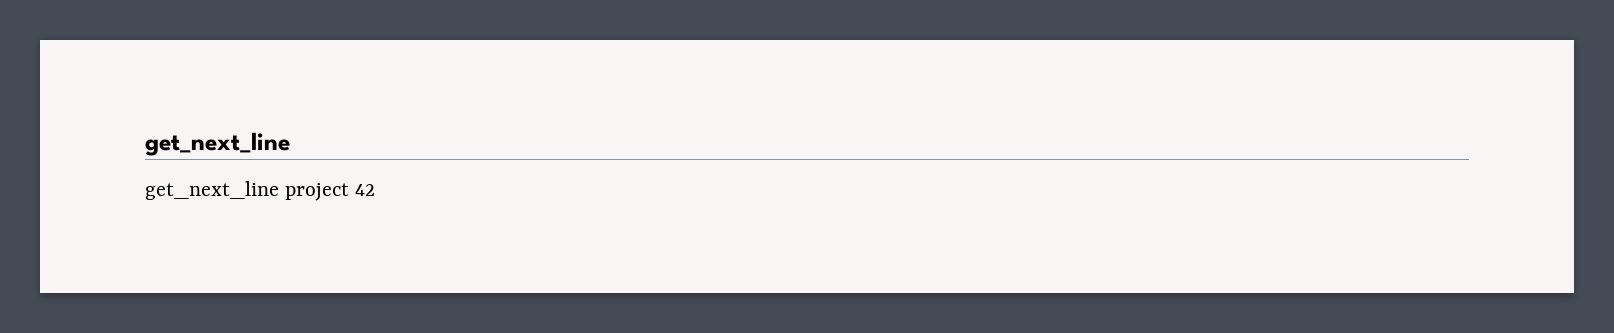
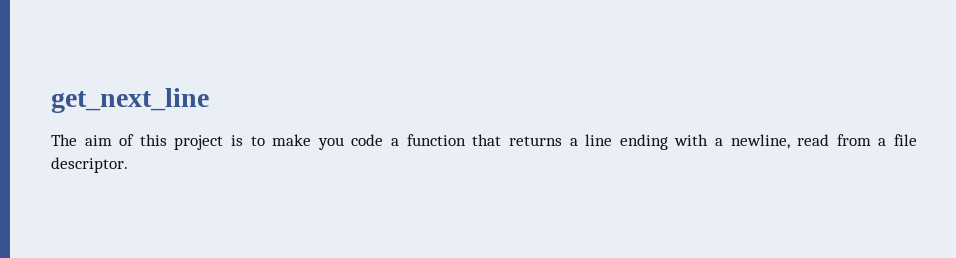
- get_next_line project 42
+ The aim of this project is to make you code a function that returns a line ending with a newline, read from a file descriptor.

